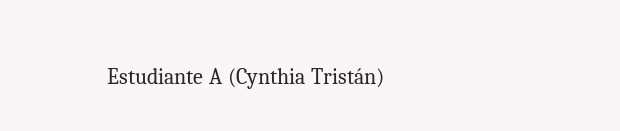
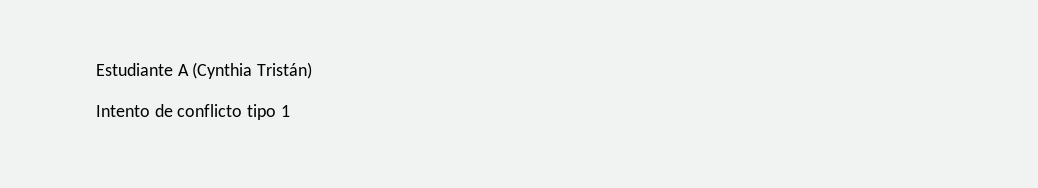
+ Intento de conflicto tipo 1

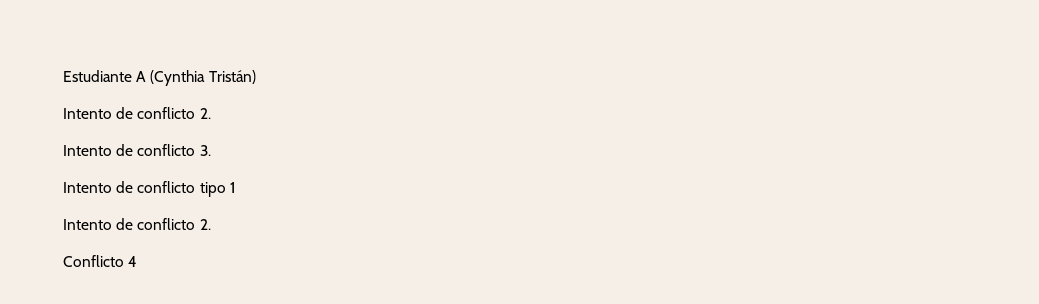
  Estudiante A (Cynthia Tristán)
+ Intento de conflicto 2.
+ Intento de conflicto 3.
  Intento de conflicto tipo 1
+ Intento de conflicto 2.
+ Conflicto 4

